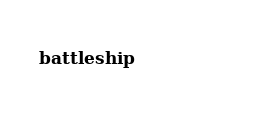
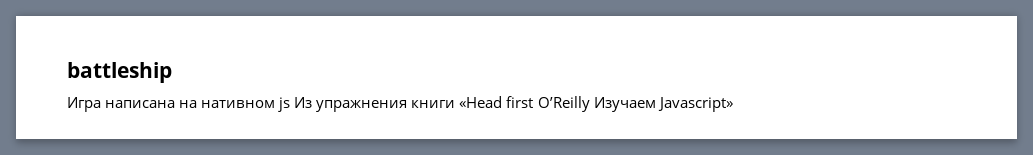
+ Игра написана на нативном js Из упражнения книги «Head first O’Reilly Изучаем Javascript»

